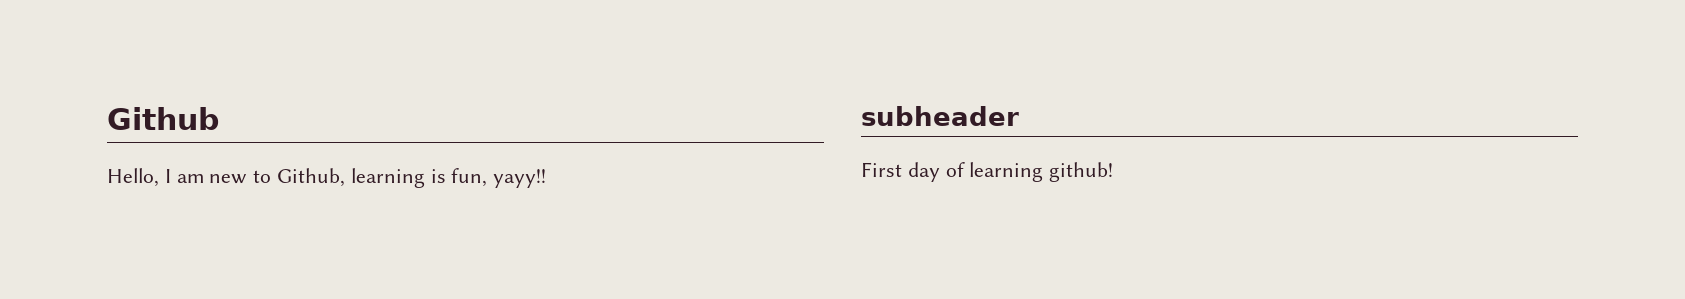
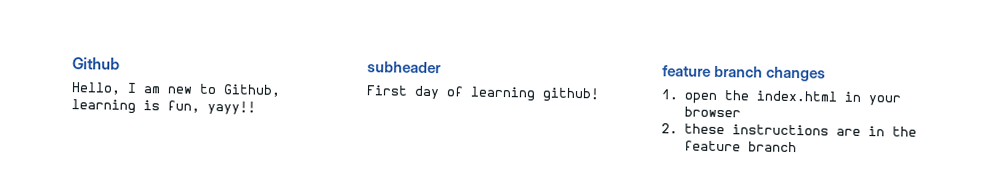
+ feature branch changes
+ 1. open the index.html in your browser
+ 2. these instructions are in the feature branch

